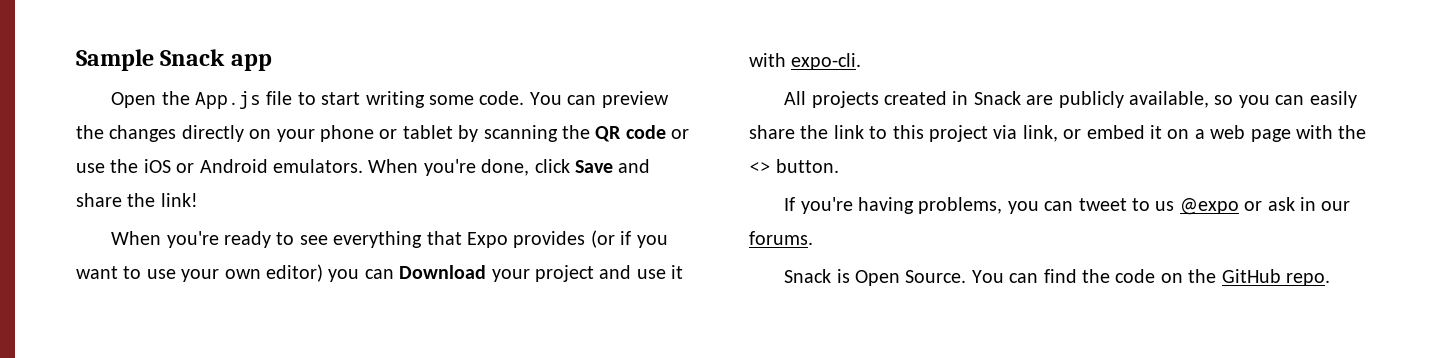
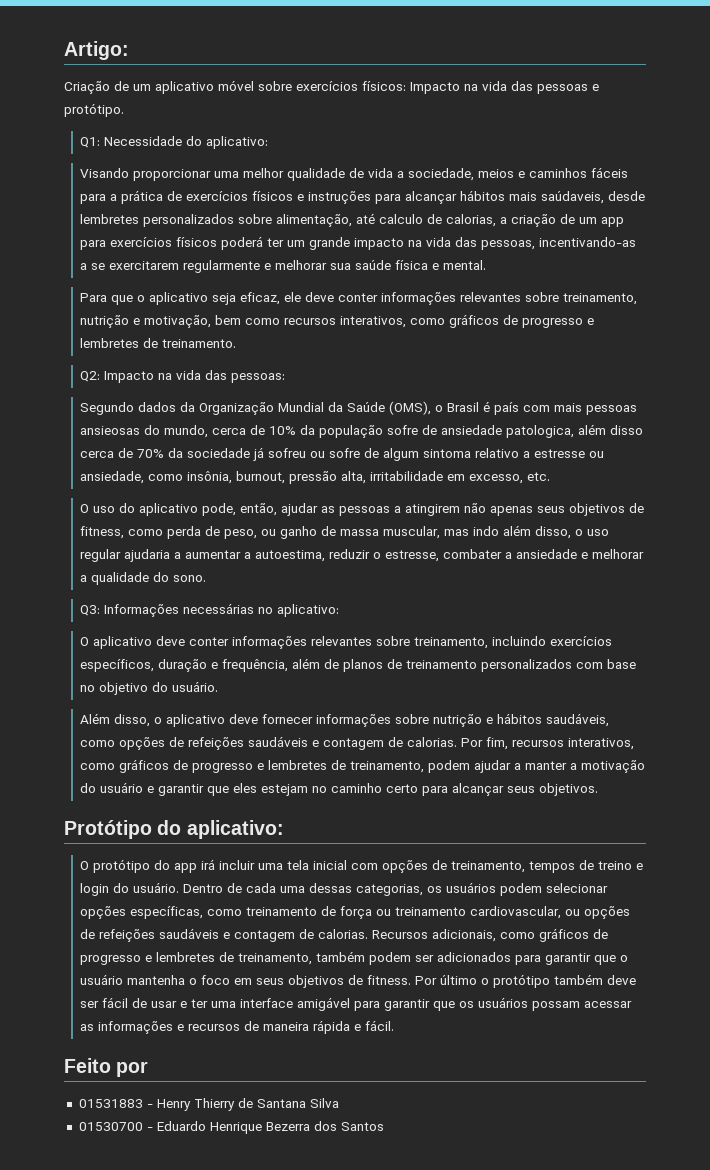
- Sample Snack app
- Open the App.js file to start writing some code. You can preview the changes directly on your phone or tablet by scanning the QR code or use the iOS or Android emulators. When you're done, click Save and share the link!
- When you're ready to see everything that Expo provides (or if you want to use your own editor) you can Download your project and use it with expo-cli.
- All projects created in Snack are publicly available, so you can easily share the link to this project via link, or embed it on a web page with the <> button.
- If you're having problems, you can tweet to us @expo or ask in our forums.
- Snack is Open Source. You can find the code on the GitHub repo.
+ Artigo:
+ Criação de um aplicativo móvel sobre exercícios físicos: Impacto na vida das pessoas e protótipo.
+ Q1: Necessidade do aplicativo:
+ Visando proporcionar uma melhor qualidade de vida a sociedade, meios e caminhos fáceis para a prática de exercícios físicos e instruções para alcançar hábitos mais saúdaveis, desde lembretes personalizados sobre alimentação, até calculo de calorias, a criação de um app para exercícios físicos poderá ter um grande impacto na vida das pessoas, incentivando-as a se exercitarem regularmente e melhorar sua saúde física e mental.
+ Para que o aplicativo seja eficaz, ele deve conter informações relevantes sobre treinamento, nutrição e motivação, bem como recursos interativos, como gráficos de progresso e lembretes de treinamento.
+ Q2: Impacto na vida das pessoas:
+ Segundo dados da Organização Mundial da Saúde (OMS), o Brasil é país com mais pessoas ansieosas do mundo, cerca de 10% da população sofre de ansiedade patologica, além disso cerca de 70% da sociedade já sofreu ou sofre de algum sintoma relativo a estresse ou ansiedade, como insônia, burnout, pressão alta, irritabilidade em excesso, etc.
+ O uso do aplicativo pode, então, ajudar as pessoas a atingirem não apenas seus objetivos de fitness, como perda de peso, ou ganho de massa muscular, mas indo além disso, o uso regular ajudaria a aumentar a autoestima, reduzir o estresse, combater a ansiedade e melhorar a qualidade do sono.
+ Q3: Informações necessárias no aplicativo:
+ O aplicativo deve conter informações relevantes sobre treinamento, incluindo exercícios específicos, duração e frequência, além de planos de treinamento personalizados com base no objetivo do usuário.
+ Além disso, o aplicativo deve fornecer informações sobre nutrição e hábitos saudáveis, como opções de refeições saudáveis e contagem de calorias. Por fim, recursos interativos, como gráficos de progresso e lembretes de treinamento, podem ajudar a manter a motivação do usuário e garantir que eles estejam no caminho certo para alcançar seus objetivos.
+ Protótipo do aplicativo:
+ O protótipo do app irá incluir uma tela inicial com opções de treinamento, tempos de treino e login do usuário. Dentro de cada uma dessas categorias, os usuários podem selecionar opções específicas, como treinamento de força ou treinamento cardiovascular, ou opções de refeições saudáveis e contagem de calorias. Recursos adicionais, como gráficos de progresso e lembretes de treinamento, também podem ser adicionados para garantir que o usuário mantenha o foco em seus objetivos de fitness. Por último o protótipo também deve ser fácil de usar e ter uma interface amigável para garantir que os usuários possam acessar as informações e recursos de maneira rápida e fácil.
+ Feito por
+ 01531883 - Henry Thierry de Santana Silva
+ 01530700 - Eduardo Henrique Bezerra dos Santos

